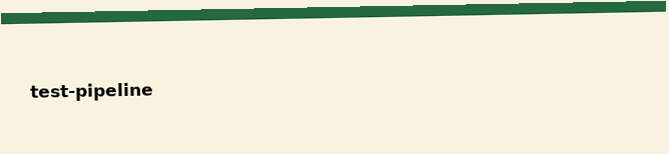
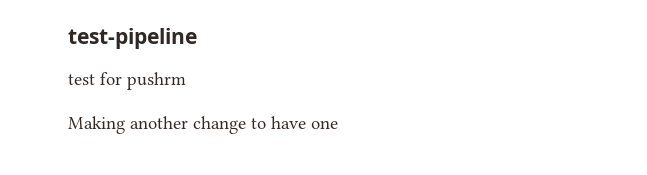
+ test for pushrm
+ Making another change to have one

